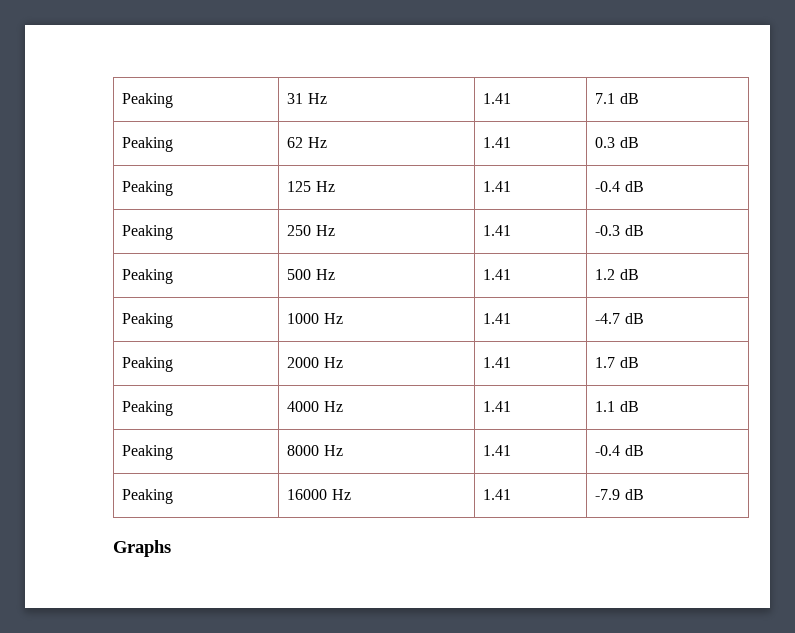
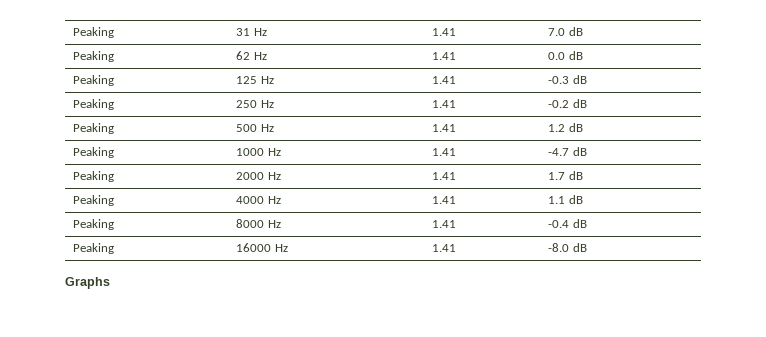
- Peaking | 31 Hz | 1.41 | 7.1 dB
+ Peaking | 31 Hz | 1.41 | 7.0 dB
- Peaking | 62 Hz | 1.41 | 0.3 dB
+ Peaking | 62 Hz | 1.41 | 0.0 dB
- Peaking | 125 Hz | 1.41 | -0.4 dB
+ Peaking | 125 Hz | 1.41 | -0.3 dB
- Peaking | 250 Hz | 1.41 | -0.3 dB
+ Peaking | 250 Hz | 1.41 | -0.2 dB
- Peaking | 16000 Hz | 1.41 | -7.9 dB
+ Peaking | 16000 Hz | 1.41 | -8.0 dB

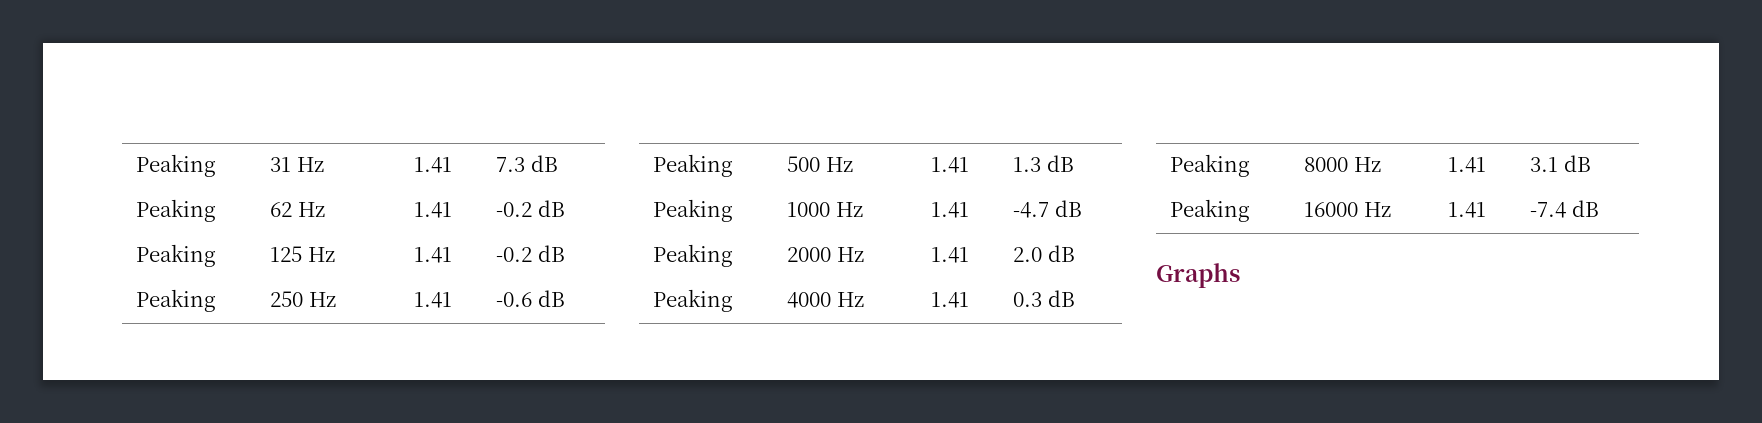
- Peaking | 31 Hz | 1.41 | 7.0 dB
+ Peaking | 31 Hz | 1.41 | 7.3 dB
- Peaking | 62 Hz | 1.41 | 0.0 dB
+ Peaking | 62 Hz | 1.41 | -0.2 dB
- Peaking | 125 Hz | 1.41 | -0.3 dB
+ Peaking | 125 Hz | 1.41 | -0.2 dB
- Peaking | 250 Hz | 1.41 | -0.2 dB
+ Peaking | 250 Hz | 1.41 | -0.6 dB
- Peaking | 500 Hz | 1.41 | 1.2 dB
+ Peaking | 500 Hz | 1.41 | 1.3 dB
- Peaking | 2000 Hz | 1.41 | 1.7 dB
+ Peaking | 2000 Hz | 1.41 | 2.0 dB
- Peaking | 4000 Hz | 1.41 | 1.1 dB
+ Peaking | 4000 Hz | 1.41 | 0.3 dB
- Peaking | 8000 Hz | 1.41 | -0.4 dB
+ Peaking | 8000 Hz | 1.41 | 3.1 dB
- Peaking | 16000 Hz | 1.41 | -8.0 dB
+ Peaking | 16000 Hz | 1.41 | -7.4 dB

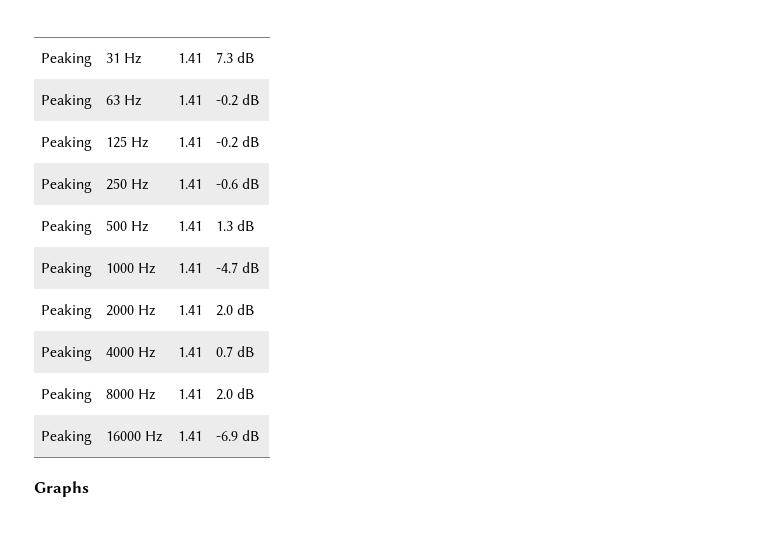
- Peaking | 62 Hz | 1.41 | -0.2 dB
+ Peaking | 63 Hz | 1.41 | -0.2 dB
- Peaking | 4000 Hz | 1.41 | 0.3 dB
+ Peaking | 4000 Hz | 1.41 | 0.7 dB
- Peaking | 8000 Hz | 1.41 | 3.1 dB
+ Peaking | 8000 Hz | 1.41 | 2.0 dB
- Peaking | 16000 Hz | 1.41 | -7.4 dB
+ Peaking | 16000 Hz | 1.41 | -6.9 dB

